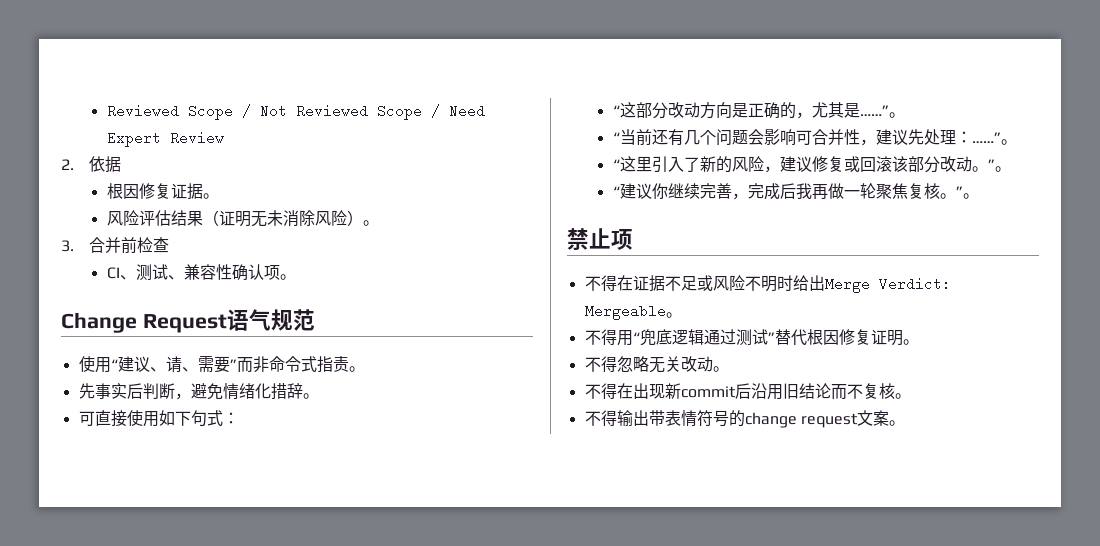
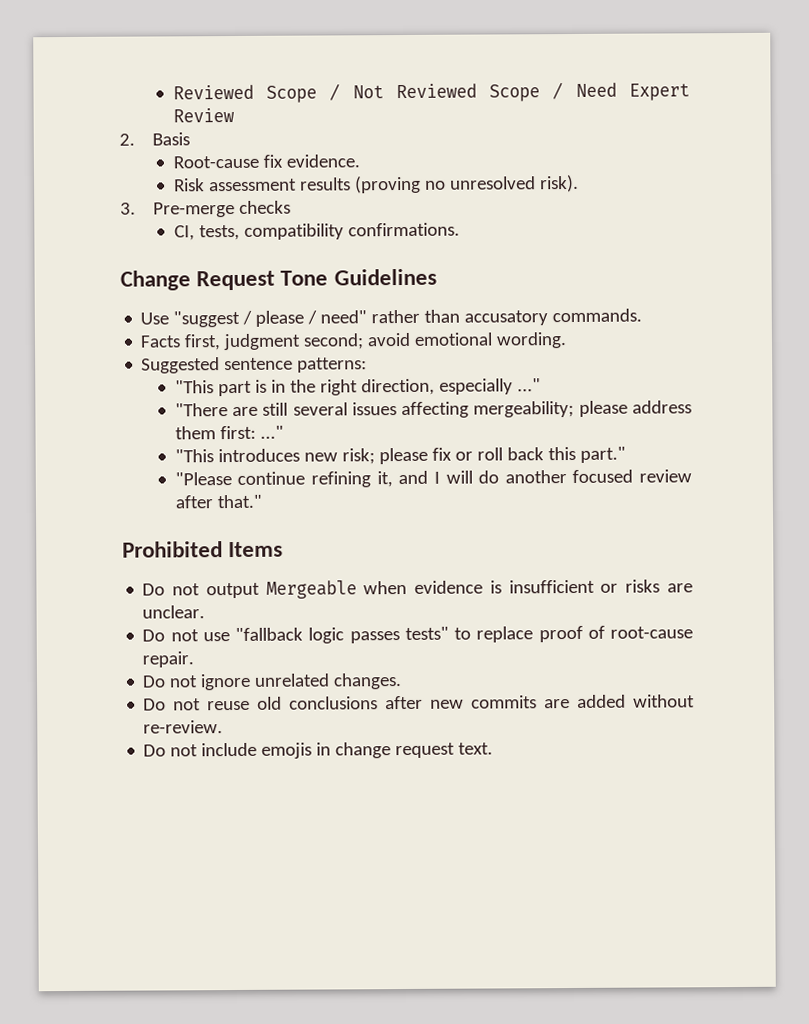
- 2.依据
- 根因修复证据。
- 风险评估结果（证明无未消除风险）。
- 3.合并前检查
- CI、测试、兼容性确认项。
- Change Request语气规范
- 使用“建议、请、需要”而非命令式指责。
- 先事实后判断，避免情绪化措辞。
- 可直接使用如下句式：
- “这部分改动方向是正确的，尤其是……”。
- “当前还有几个问题会影响可合并性，建议先处理：……”。
- “这里引入了新的风险，建议修复或回滚该部分改动。”。
- “建议你继续完善，完成后我再做一轮聚焦复核。”。
- 禁止项
- 不得在证据不足或风险不明时给出Merge Verdict: Mergeable。
- 不得用“兜底逻辑通过测试”替代根因修复证明。
- 不得忽略无关改动。
- 不得在出现新commit后沿用旧结论而不复核。
- 不得输出带表情符号的change request文案。
+ 2. Basis
+ Root-cause fix evidence.
+ Risk assessment results (proving no unresolved risk).
+ 3. Pre-merge checks
+ CI, tests, compatibility confirmations.
+ Change Request Tone Guidelines
+ Use "suggest / please / need" rather than accusatory commands.
+ Facts first, judgment second; avoid emotional wording.
+ Suggested sentence patterns:
+ "This part is in the right direction, especially ..."
+ "There are still several issues affecting mergeability; please address them first: ..."
+ "This introduces new risk; please fix or roll back this part."
+ "Please continue refining it, and I will do another focused review after that."
+ Prohibited Items
+ Do not output Mergeable when evidence is insufficient or risks are unclear.
+ Do not use "fallback logic passes tests" to replace proof of root-cause repair.
+ Do not ignore unrelated changes.
+ Do not reuse old conclusions after new commits are added without re-review.
+ Do not include emojis in change request text.

